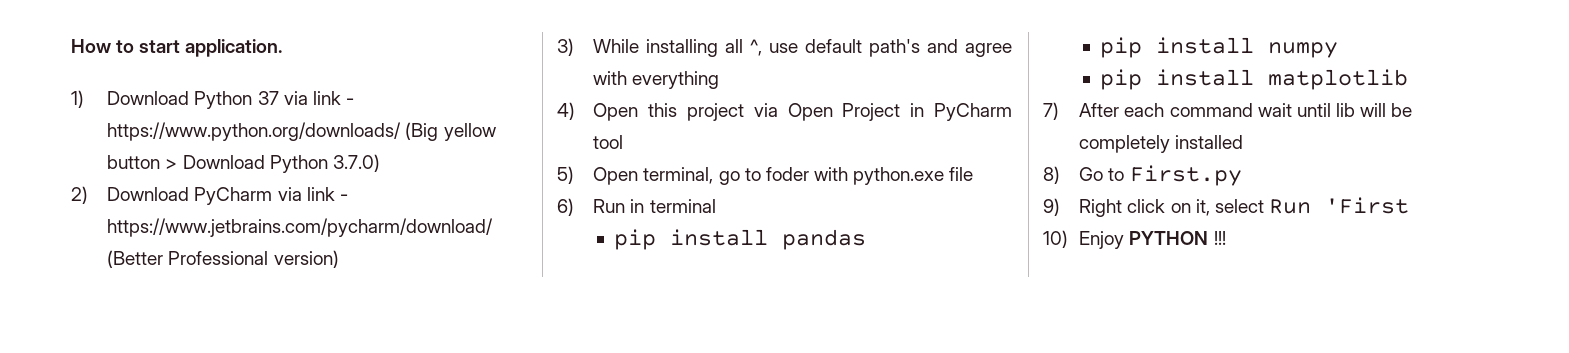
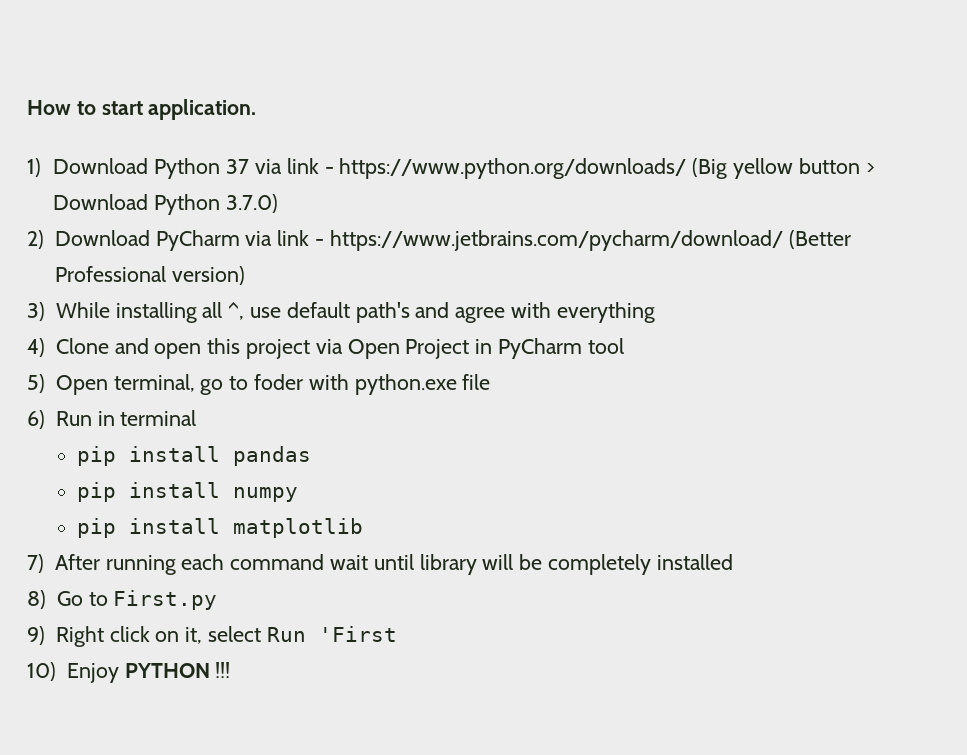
- 4) Open this project via Open Project in PyCharm tool
+ 4) Clone and open this project via Open Project in PyCharm tool
- 7) After each command wait until lib will be completely installed
+ 7) After running each command wait until library will be completely installed

